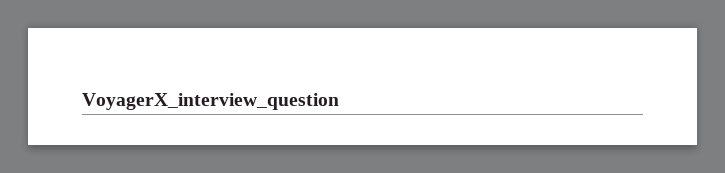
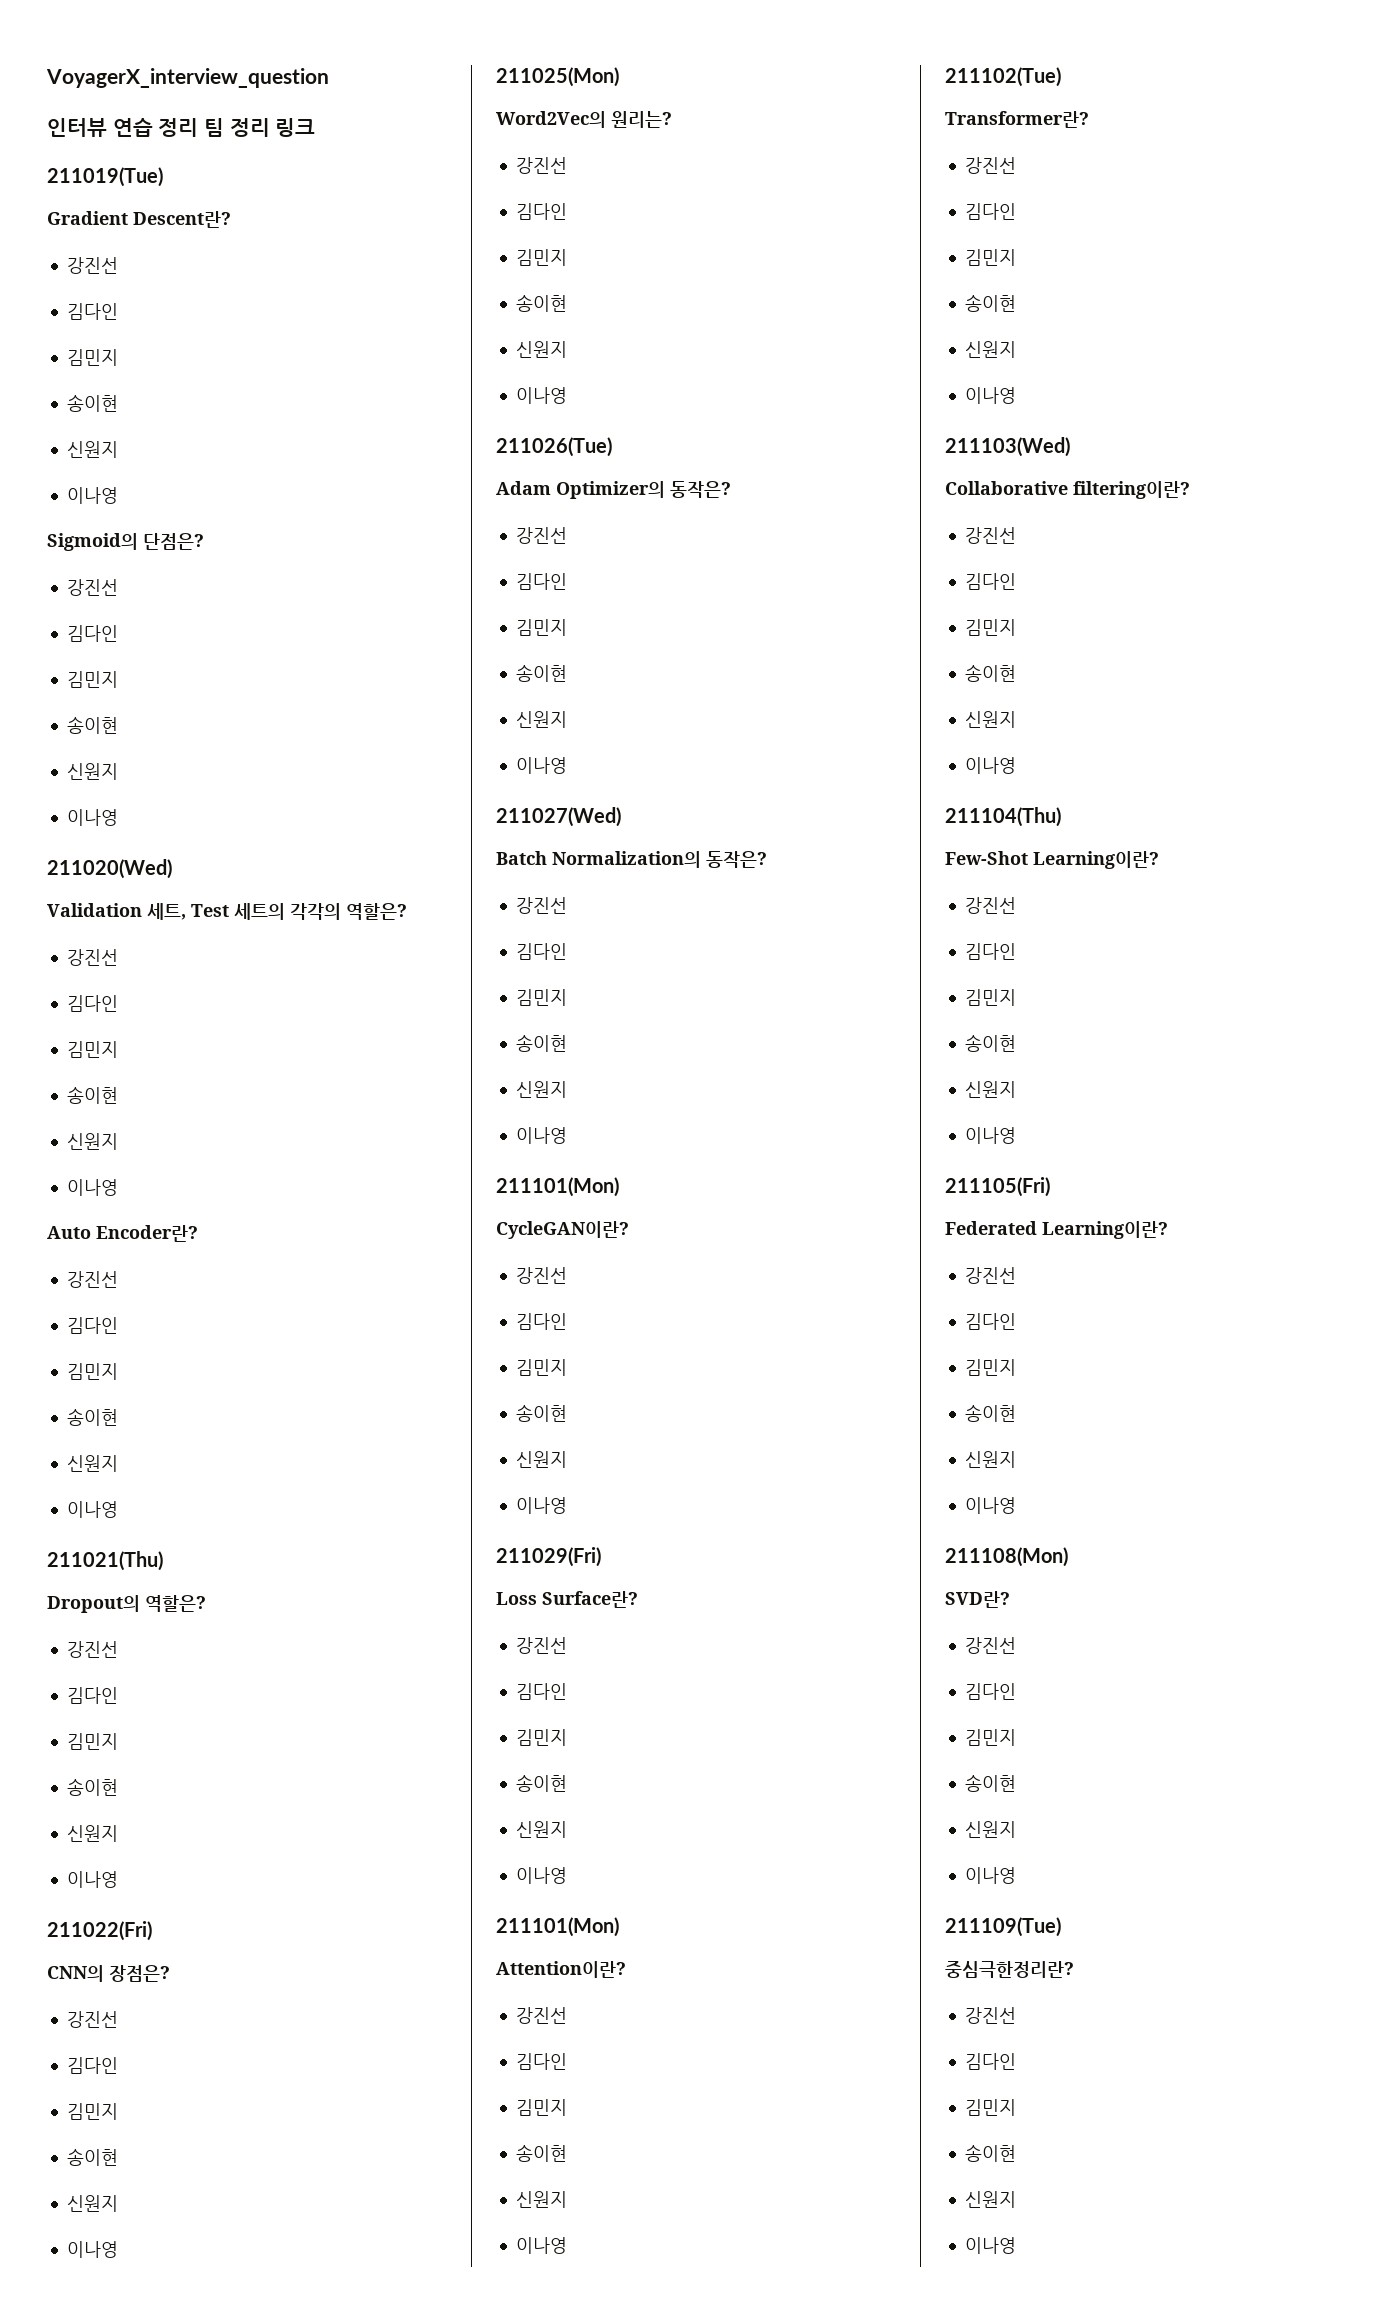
+ 인터뷰 연습 정리 팀 정리 링크
+ 211019(Tue)
+ Gradient Descent란?
+ 강진선
+ 김다인
+ 김민지
+ 송이현
+ 신원지
+ 이나영
+ Sigmoid의 단점은?
+ 강진선
+ 김다인
+ 김민지
+ 송이현
+ 신원지
+ 이나영
+ 211020(Wed)
+ Validation 세트, Test 세트의 각각의 역할은?
+ 강진선
+ 김다인
+ 김민지
+ 송이현
+ 신원지
+ 이나영
+ Auto Encoder란?
+ 강진선
+ 김다인
+ 김민지
+ 송이현
+ 신원지
+ 이나영
+ 211021(Thu)
+ Dropout의 역할은?
+ 강진선
+ 김다인
+ 김민지
+ 송이현
+ 신원지
+ 이나영
+ 211022(Fri)
+ CNN의 장점은?
+ 강진선
+ 김다인
+ 김민지
+ 송이현
+ 신원지
+ 이나영
+ 211025(Mon)
+ Word2Vec의 원리는?
+ 강진선
+ 김다인
+ 김민지
+ 송이현
+ 신원지
+ 이나영
+ 211026(Tue)
+ Adam Optimizer의 동작은?
+ 강진선
+ 김다인
+ 김민지
+ 송이현
+ 신원지
+ 이나영
+ 211027(Wed)
+ Batch Normalization의 동작은?
+ 강진선
+ 김다인
+ 김민지
+ 송이현
+ 신원지
+ 이나영
+ 211101(Mon)
+ CycleGAN이란?
+ 강진선
+ 김다인
+ 김민지
+ 송이현
+ 신원지
+ 이나영
+ 211029(Fri)
+ Loss Surface란?
+ 강진선
+ 김다인
+ 김민지
+ 송이현
+ 신원지
+ 이나영
+ 211101(Mon)
+ Attention이란?
+ 강진선
+ 김다인
+ 김민지
+ 송이현
+ 신원지
+ 이나영
+ 211102(Tue)
+ Transformer란?
+ 강진선
+ 김다인
+ 김민지
+ 송이현
+ 신원지
+ 이나영
+ 211103(Wed)
+ Collaborative filtering이란?
+ 강진선
+ 김다인
+ 김민지
+ 송이현
+ 신원지
+ 이나영
+ 211104(Thu)
+ Few-Shot Learning이란?
+ 강진선
+ 김다인
+ 김민지
+ 송이현
+ 신원지
+ 이나영
+ 211105(Fri)
+ Federated Learning이란?
+ 강진선
+ 김다인
+ 김민지
+ 송이현
+ 신원지
+ 이나영
+ 211108(Mon)
+ SVD란?
+ 강진선
+ 김다인
+ 김민지
+ 송이현
+ 신원지
+ 이나영
+ 211109(Tue)
+ 중심극한정리란?
+ 강진선
+ 김다인
+ 김민지
+ 송이현
+ 신원지
+ 이나영

